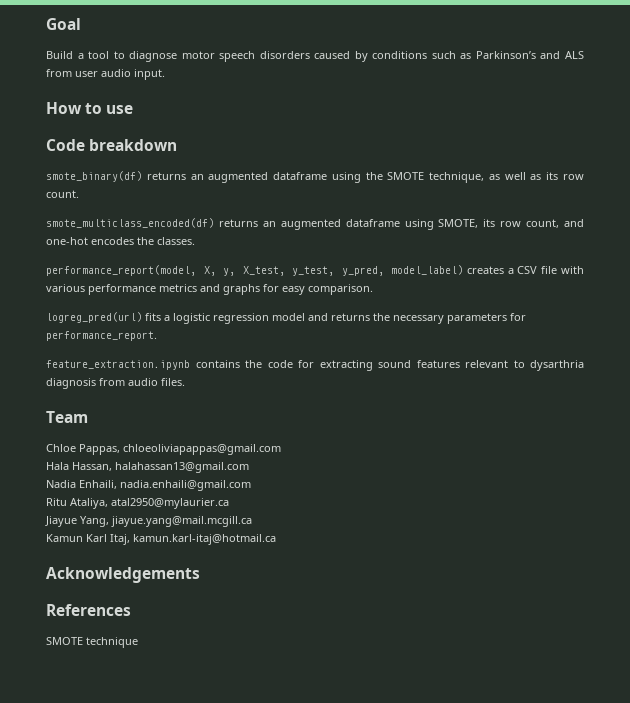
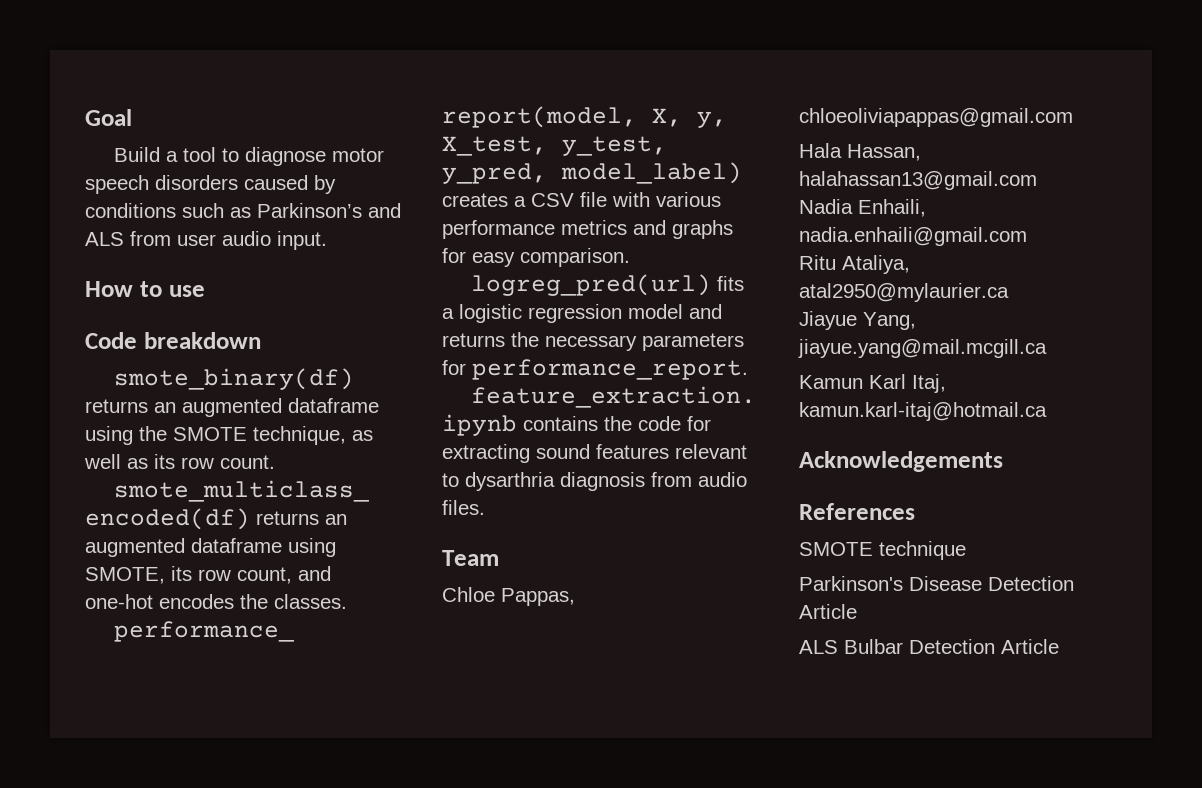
+ Parkinson's Disease Detection Article
+ ALS Bulbar Detection Article

